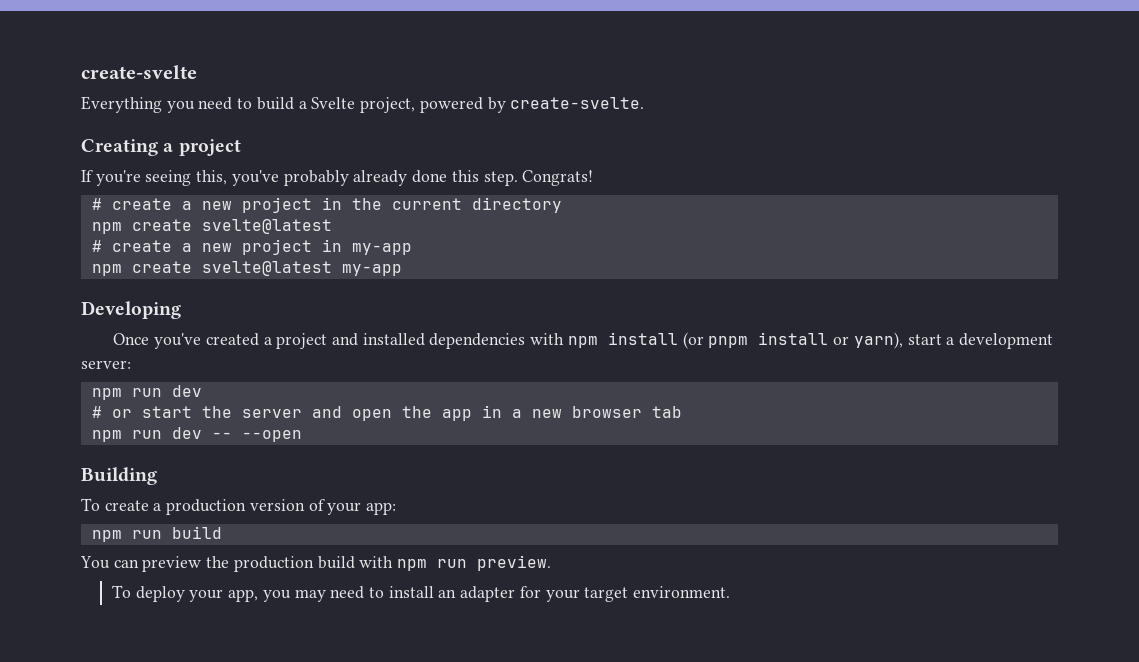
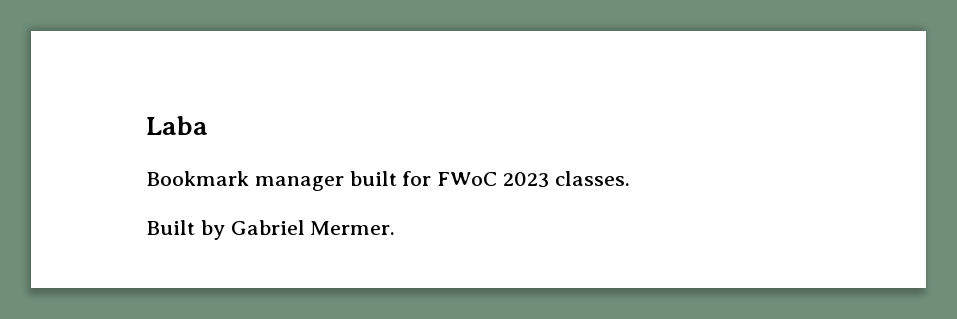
- create-svelte
- Everything you need to build a Svelte project, powered by create-svelte.
- Creating a project
- If you're seeing this, you've probably already done this step. Congrats!
- # create a new project in the current directory
- npm create svelte@latest
- # create a new project in my-app
- npm create svelte@latest my-app
- Developing
- Once you've created a project and installed dependencies with npm install (or pnpm install or yarn), start a development server:
- npm run dev
- # or start the server and open the app in a new browser tab
- npm run dev -- --open
- Building
- To create a production version of your app:
- npm run build
- You can preview the production build with npm run preview.
- To deploy your app, you may need to install an adapter for your target environment.
+ Laba
+ Bookmark manager built for FWoC 2023 classes.
+ Built by Gabriel Mermer.

